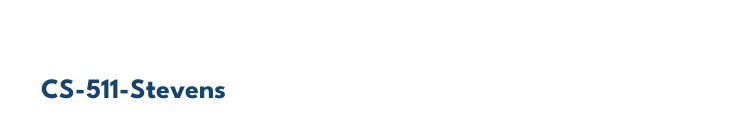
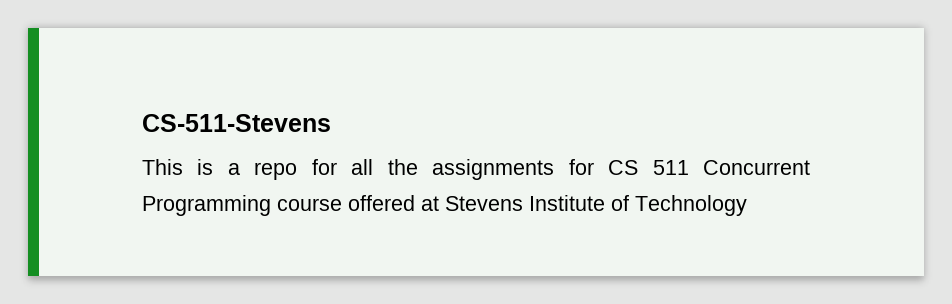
+ This is a repo for all the assignments for CS 511 Concurrent Programming course offered at Stevens Institute of Technology

